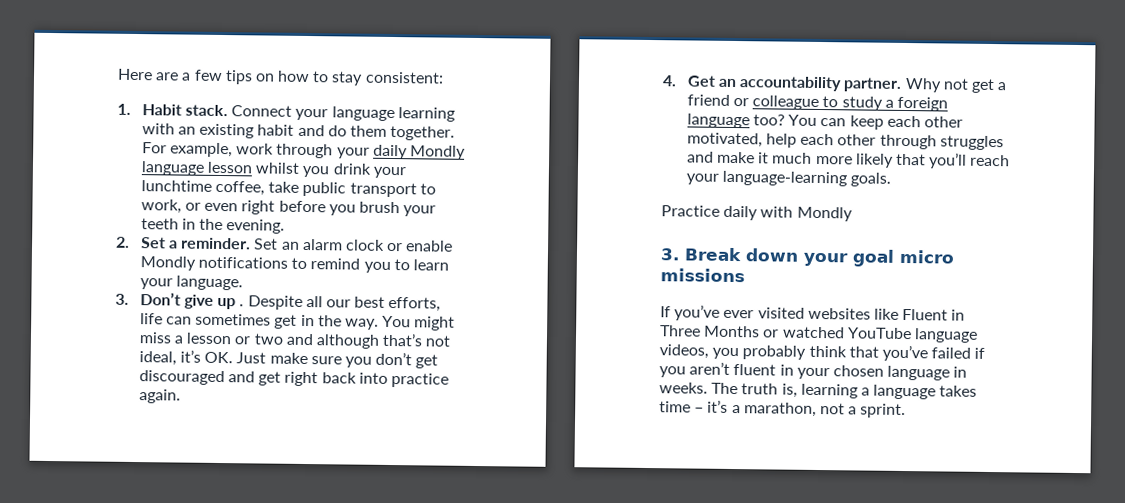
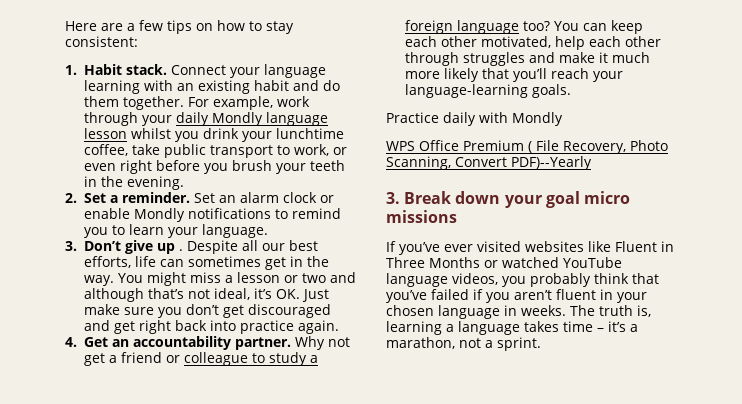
+ WPS Office Premium ( File Recovery, Photo Scanning, Convert PDF)--Yearly

